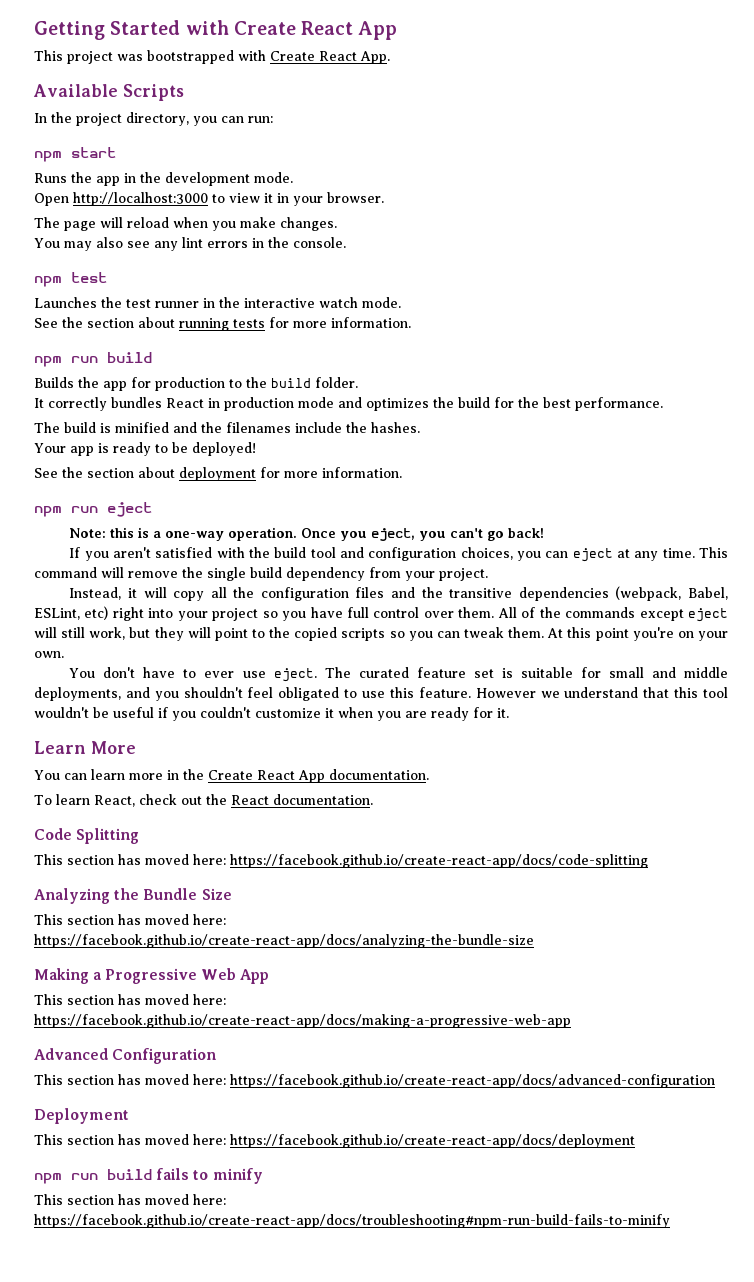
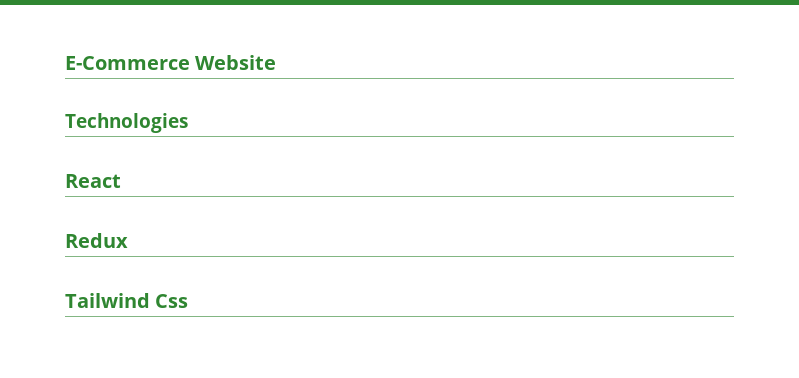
- Getting Started with Create React App
- This project was bootstrapped with Create React App.
- Available Scripts
- In the project directory, you can run:
- npm start
- Runs the app in the development mode.
- Open http://localhost:3000 to view it in your browser.
- The page will reload when you make changes.
- You may also see any lint errors in the console.
- npm test
- Launches the test runner in the interactive watch mode.
- See the section about running tests for more information.
- npm run build
- Builds the app for production to the build folder.
- It correctly bundles React in production mode and optimizes the build for the best performance.
- The build is minified and the filenames include the hashes.
- Your app is ready to be deployed!
- See the section about deployment for more information.
- npm run eject
- Note: this is a one-way operation. Once you eject, you can't go back!
- If you aren't satisfied with the build tool and configuration choices, you can eject at any time. This command will remove the single build dependency from your project.
- Instead, it will copy all the configuration files and the transitive dependencies (webpack, Babel, ESLint, etc) right into your project so you have full control over them. All of the commands except eject will still work, but they will point to the copied scripts so you can tweak them. At this point you're on your own.
- You don't have to ever use eject. The curated feature set is suitable for small and middle deployments, and you shouldn't feel obligated to use this feature. However we understand that this tool wouldn't be useful if you couldn't customize it when you are ready for it.
- Learn More
- You can learn more in the Create React App documentation.
- To learn React, check out the React documentation.
- Code Splitting
- This section has moved here: https://facebook.github.io/create-react-app/docs/code-splitting
- Analyzing the Bundle Size
- This section has moved here: https://facebook.github.io/create-react-app/docs/analyzing-the-bundle-size
- Making a Progressive Web App
- This section has moved here: https://facebook.github.io/create-react-app/docs/making-a-progressive-web-app
- Advanced Configuration
- This section has moved here: https://facebook.github.io/create-react-app/docs/advanced-configuration
- Deployment
- This section has moved here: https://facebook.github.io/create-react-app/docs/deployment
- npm run build fails to minify
- This section has moved here: https://facebook.github.io/create-react-app/docs/troubleshooting#npm-run-build-fails-to-minify
+ E-Commerce Website
+ Technologies
+ React
+ Redux
+ Tailwind Css

